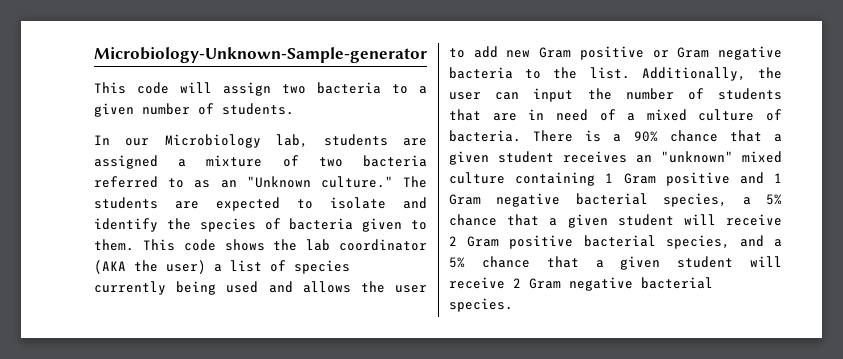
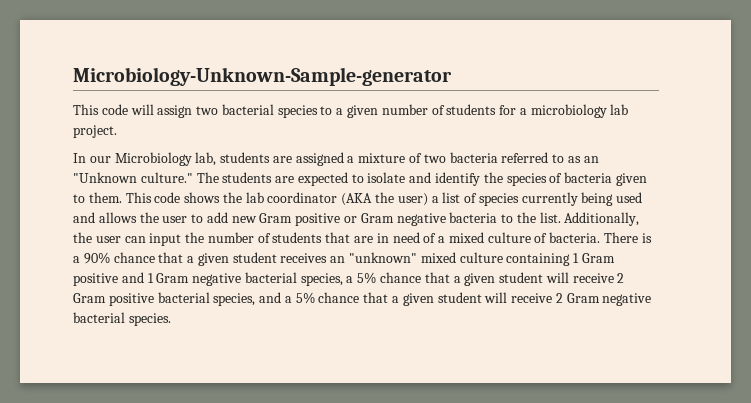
- This code will assign two bacteria to a given number of students.
+ This code will assign two bacterial species to a given number of students for a microbiology lab project.

